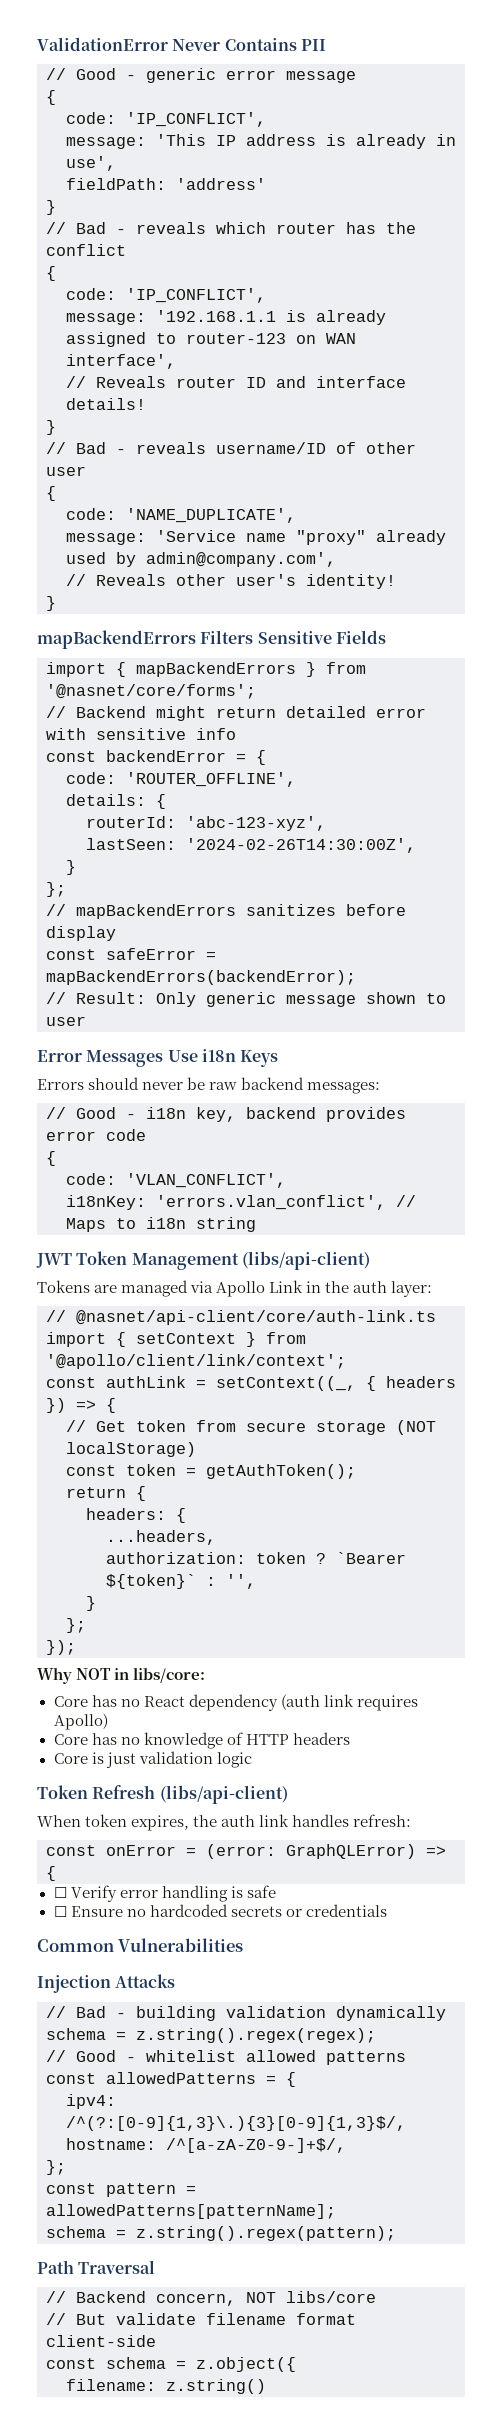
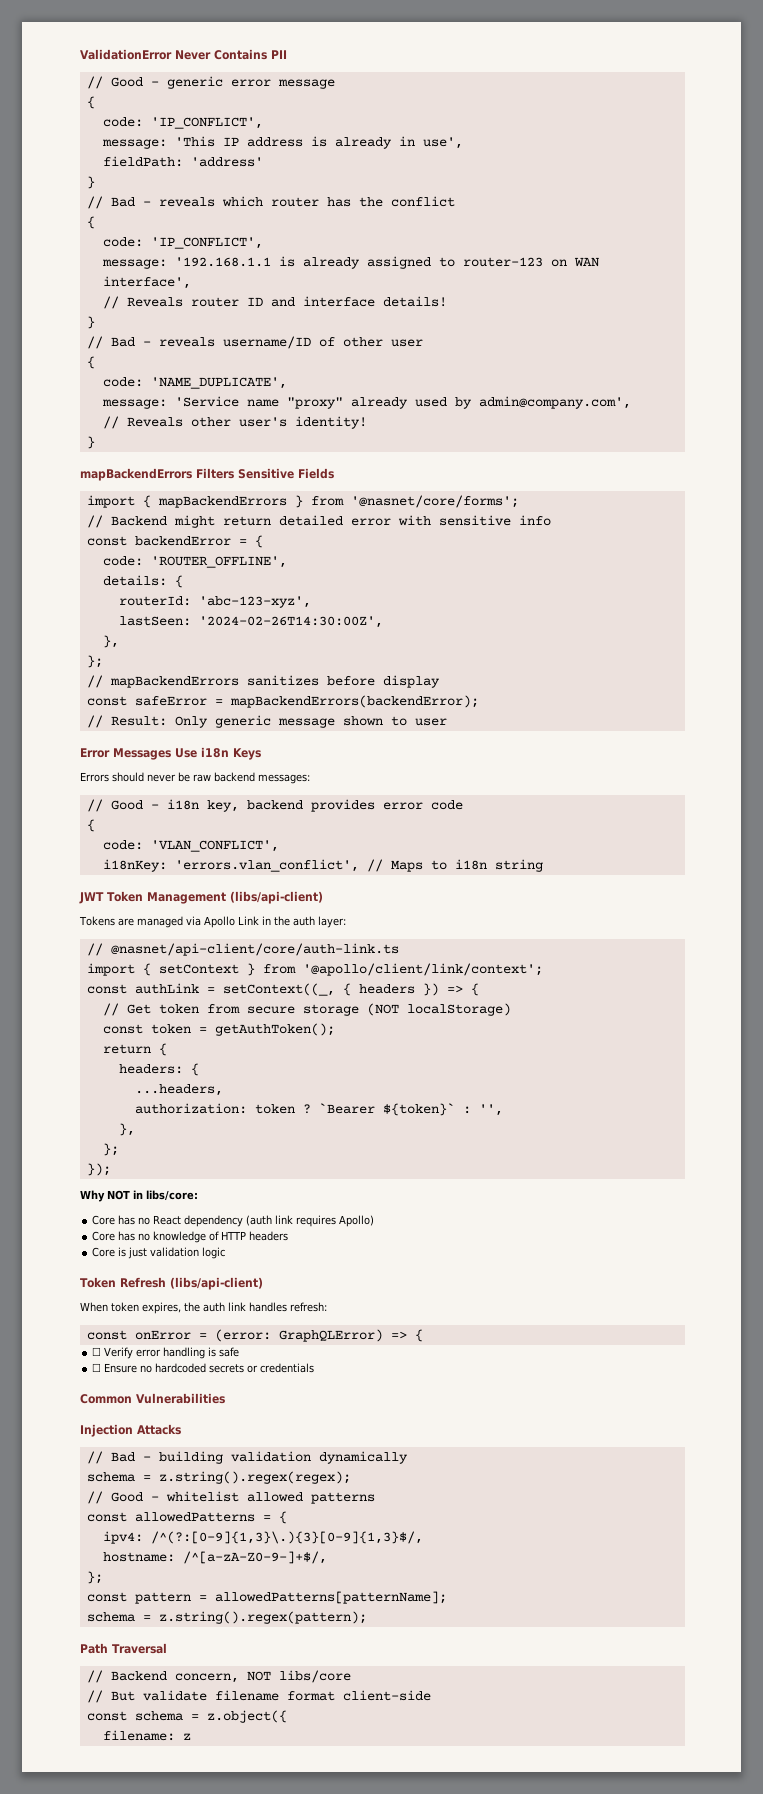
  lastSeen: '2024-02-26T14:30:00Z',
- }
+ },
  `Bearer ${token}` : '',
- }
+ },
- filename: z.string()
+ filename: z

